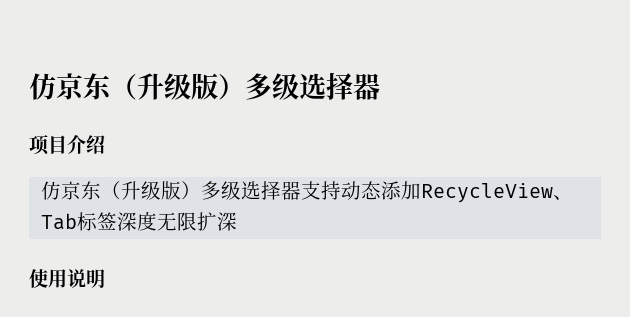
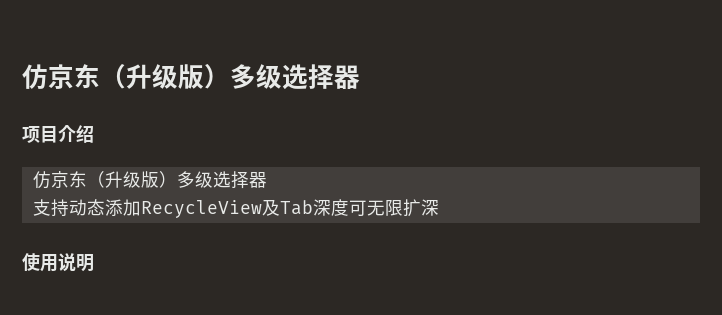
  项目介绍
- 仿京东（升级版）多级选择器支持动态添加RecycleView、Tab标签深度无限扩深
+ 仿京东（升级版）多级选择器
+ 支持动态添加RecycleView及Tab深度可无限扩深

